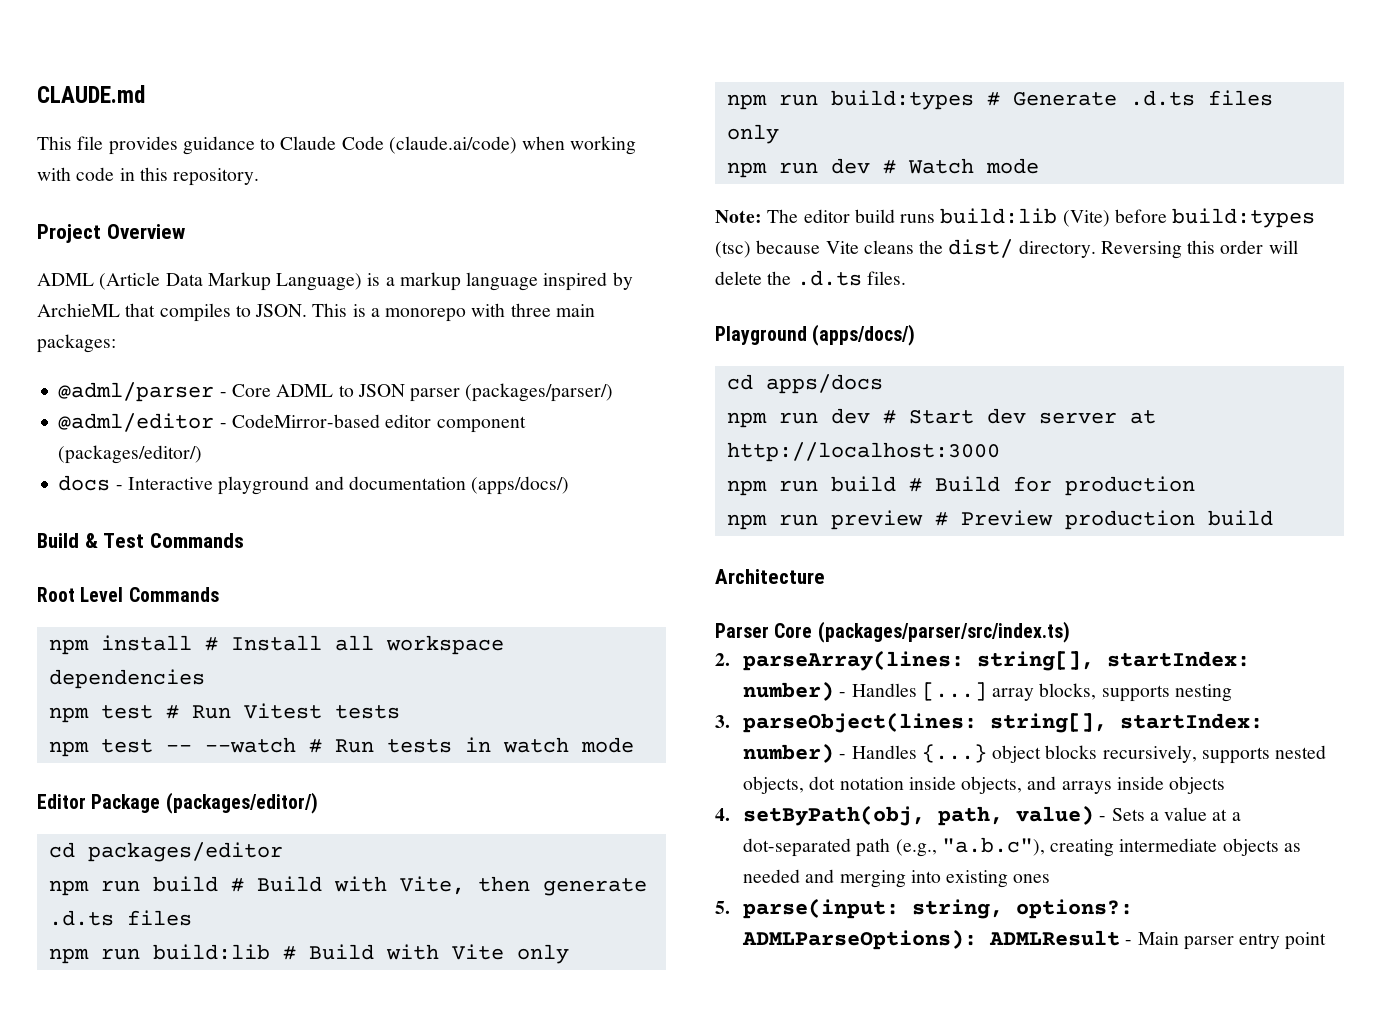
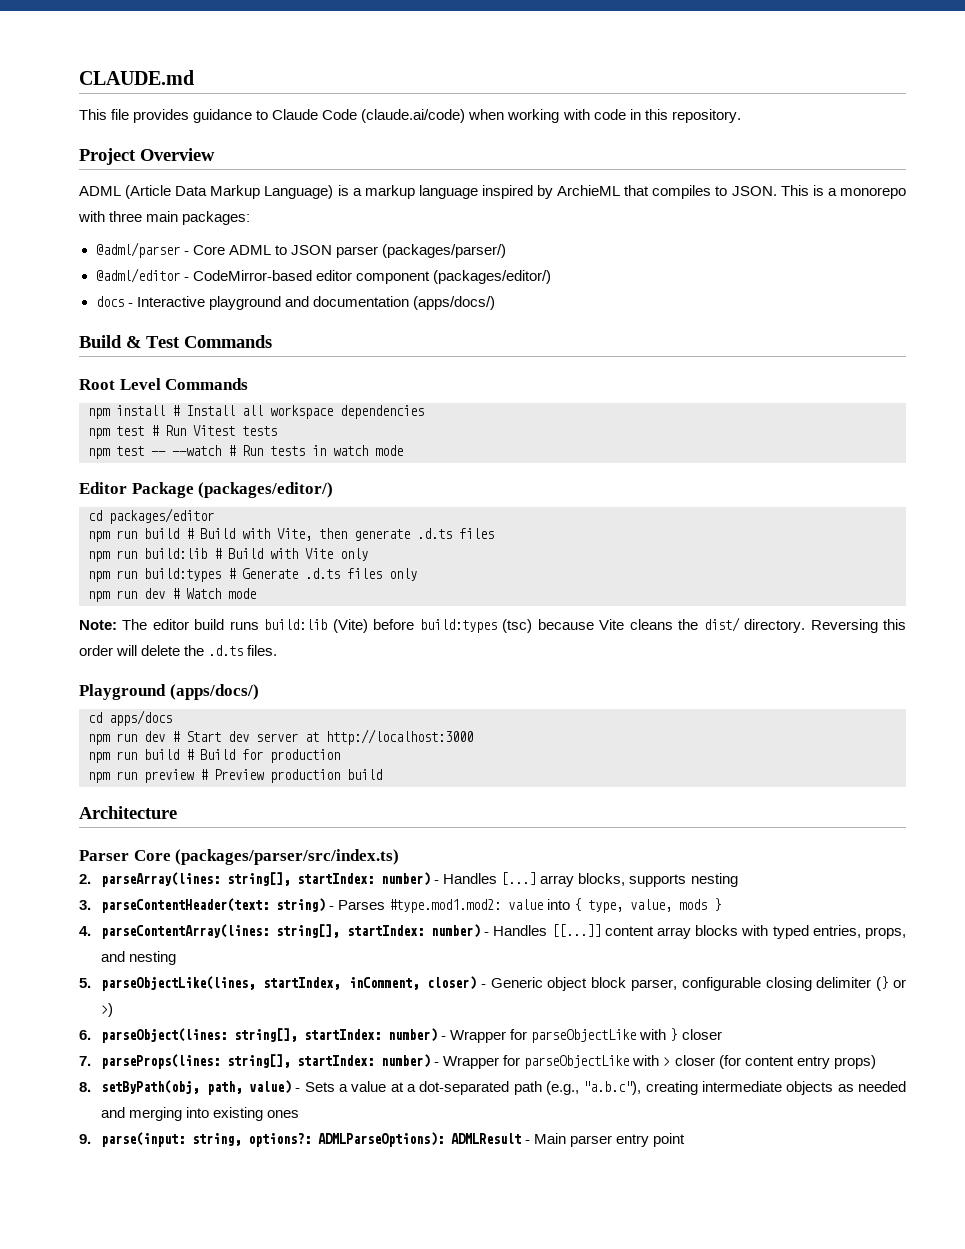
- 3. parseObject(lines: string[], startIndex: number) - Handles {...} object blocks recursively, supports nested objects, dot notation inside objects, and arrays inside objects
- 4. setByPath(obj, path, value) - Sets a value at a dot-separated path (e.g., "a.b.c"), creating intermediate objects as needed and merging into existing ones
+ 3. parseContentHeader(text: string) - Parses #type.mod1.mod2: value into { type, value, mods }
+ 4. parseContentArray(lines: string[], startIndex: number) - Handles [[...]] content array blocks with typed entries, props, and nesting
+ 5. parseObjectLike(lines, startIndex, inComment, closer) - Generic object block parser, configurable closing delimiter (} or >)
+ 6. parseObject(lines: string[], startIndex: number) - Wrapper for parseObjectLike with } closer
+ 7. parseProps(lines: string[], startIndex: number) - Wrapper for parseObjectLike with > closer (for content entry props)
+ 8. setByPath(obj, path, value) - Sets a value at a dot-separated path (e.g., "a.b.c"), creating intermediate objects as needed and merging into existing ones
- 5. parse(input: string, options?: ADMLParseOptions): ADMLResult - Main parser entry point
+ 9. parse(input: string, options?: ADMLParseOptions): ADMLResult - Main parser entry point

